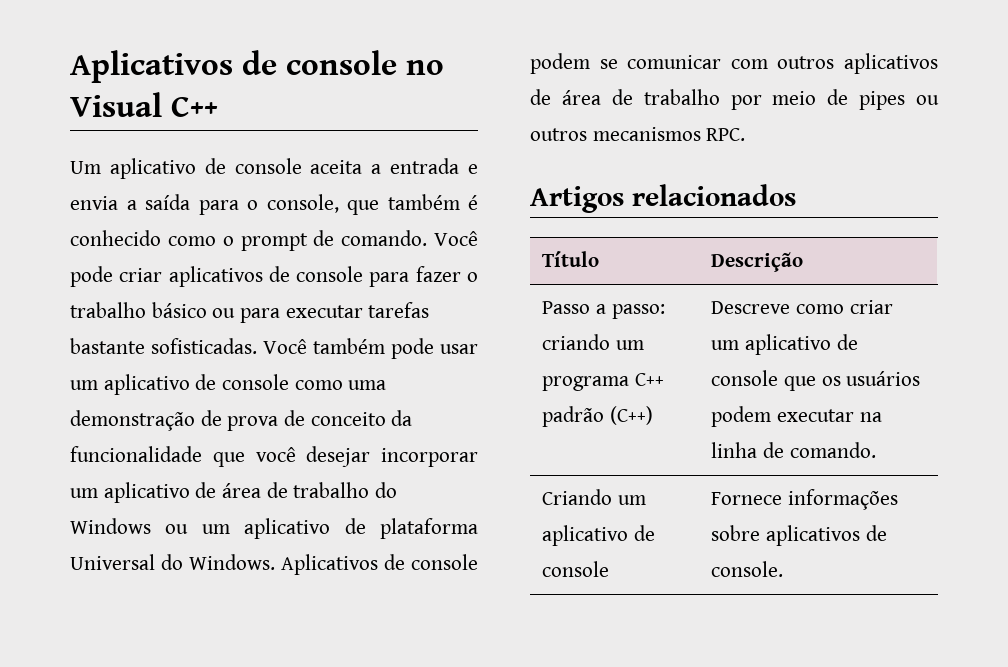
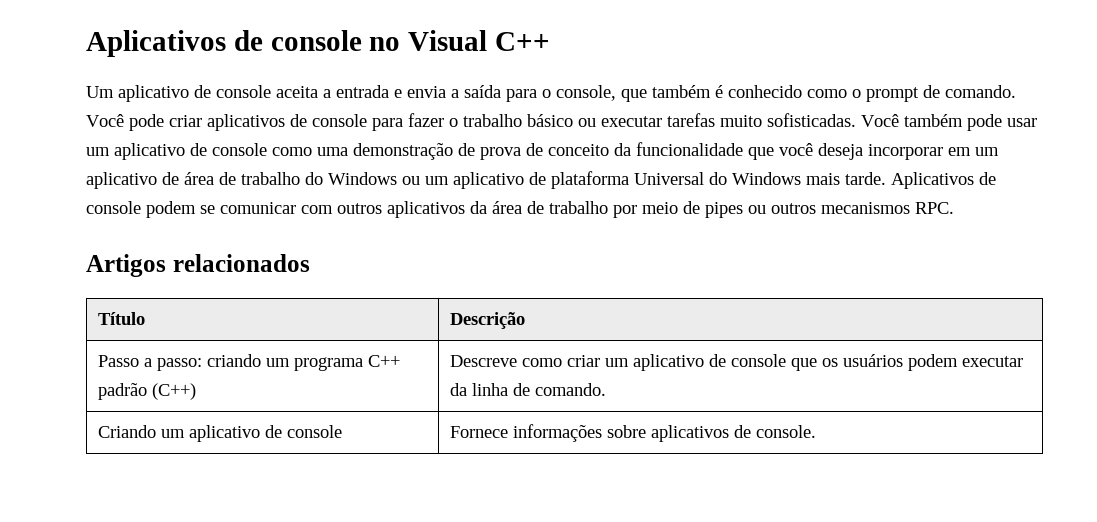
- Você pode criar aplicativos de console para fazer o trabalho básico ou para executar tarefas bastante sofisticadas.
+ Você pode criar aplicativos de console para fazer o trabalho básico ou executar tarefas muito sofisticadas.
- Você também pode usar um aplicativo de console como uma demonstração de prova de conceito da funcionalidade que você desejar incorporar um aplicativo de área de trabalho do Windows ou um aplicativo de plataforma Universal do Windows.
+ Você também pode usar um aplicativo de console como uma demonstração de prova de conceito da funcionalidade que você deseja incorporar em um aplicativo de área de trabalho do Windows ou um aplicativo de plataforma Universal do Windows mais tarde.
- Aplicativos de console podem se comunicar com outros aplicativos de área de trabalho por meio de pipes ou outros mecanismos RPC.
+ Aplicativos de console podem se comunicar com outros aplicativos da área de trabalho por meio de pipes ou outros mecanismos RPC.
- Passo a passo: criando um programa C++ padrão (C++) | Descreve como criar um aplicativo de console que os usuários podem executar na linha de comando.
+ Passo a passo: criando um programa C++ padrão (C++) | Descreve como criar um aplicativo de console que os usuários podem executar da linha de comando.

